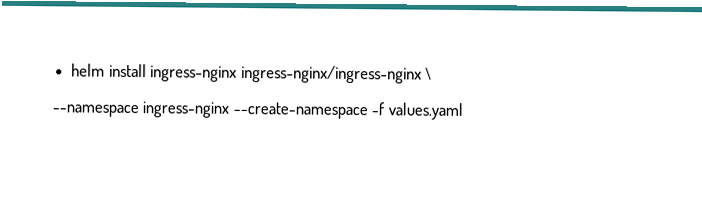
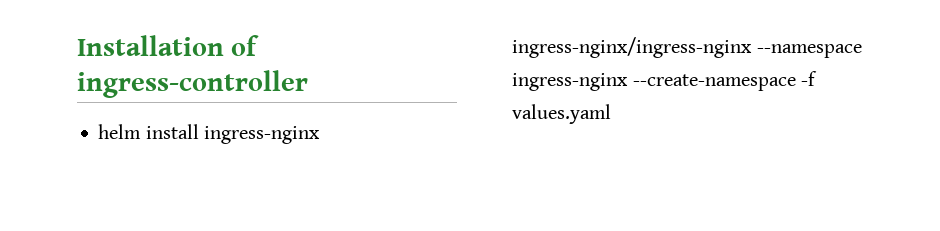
+ Installation of ingress-controller
- helm install ingress-nginx ingress-nginx/ingress-nginx \
- --namespace ingress-nginx --create-namespace -f values.yaml
+ helm install ingress-nginx ingress-nginx/ingress-nginx --namespace ingress-nginx --create-namespace -f values.yaml

